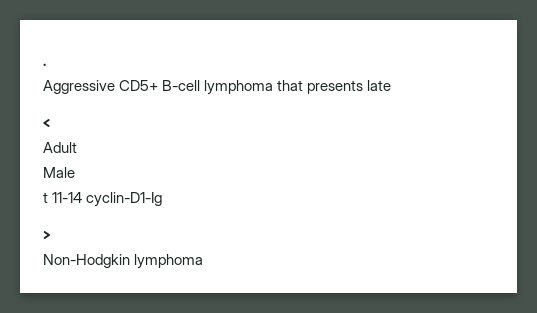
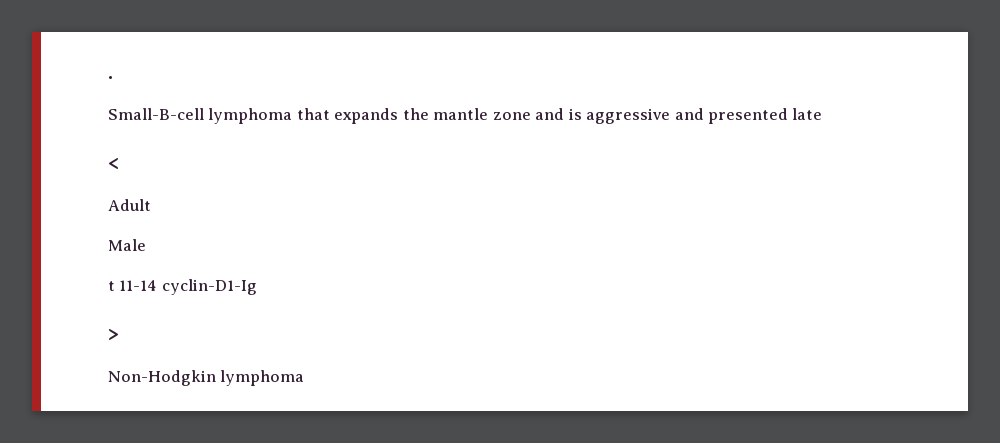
- Aggressive CD5+ B-cell lymphoma that presents late
+ Small-B-cell lymphoma that expands the mantle zone and is aggressive and presented late

